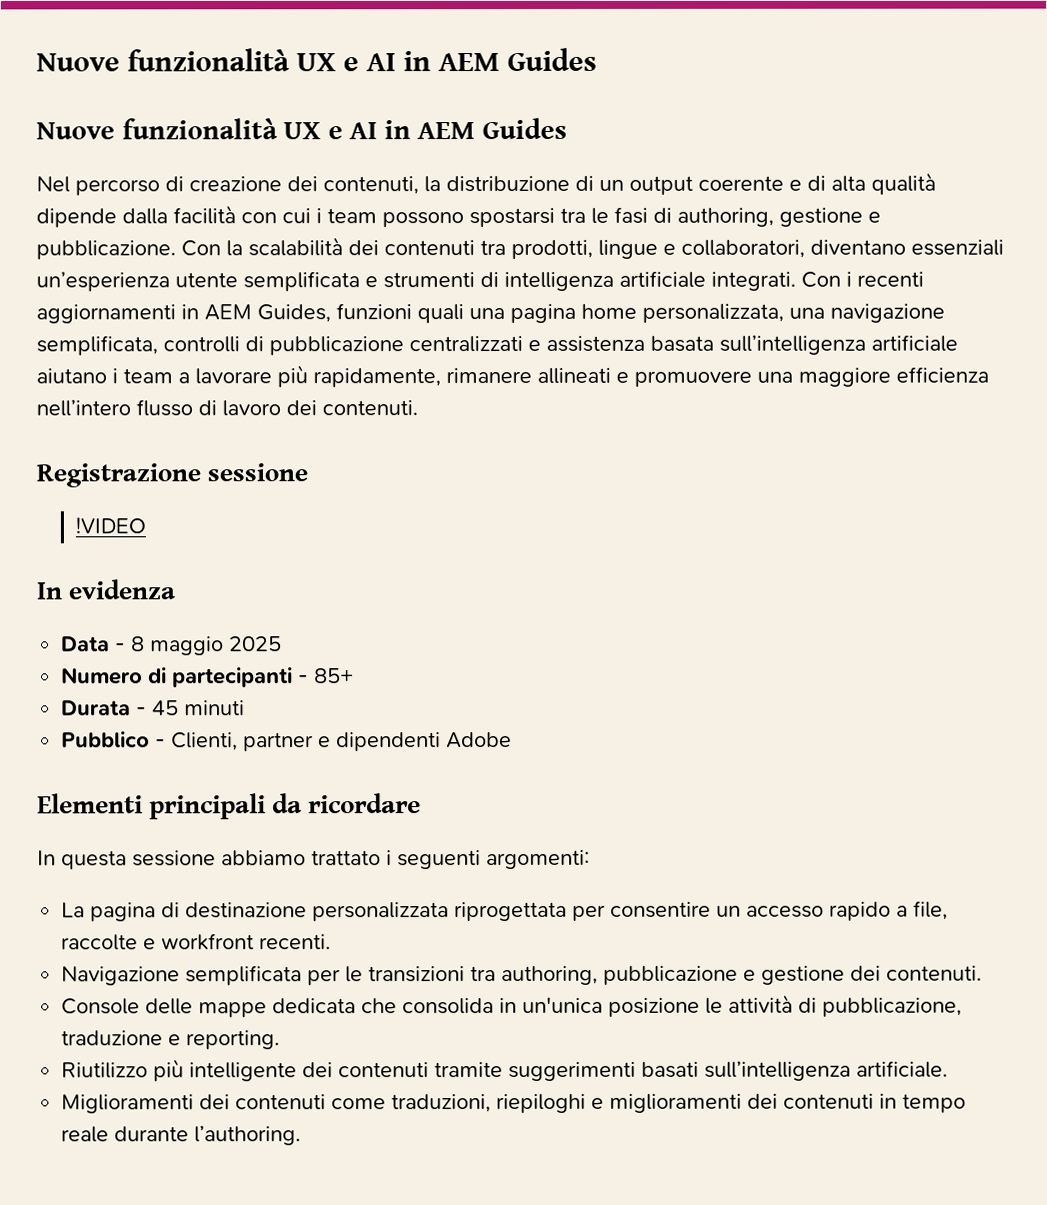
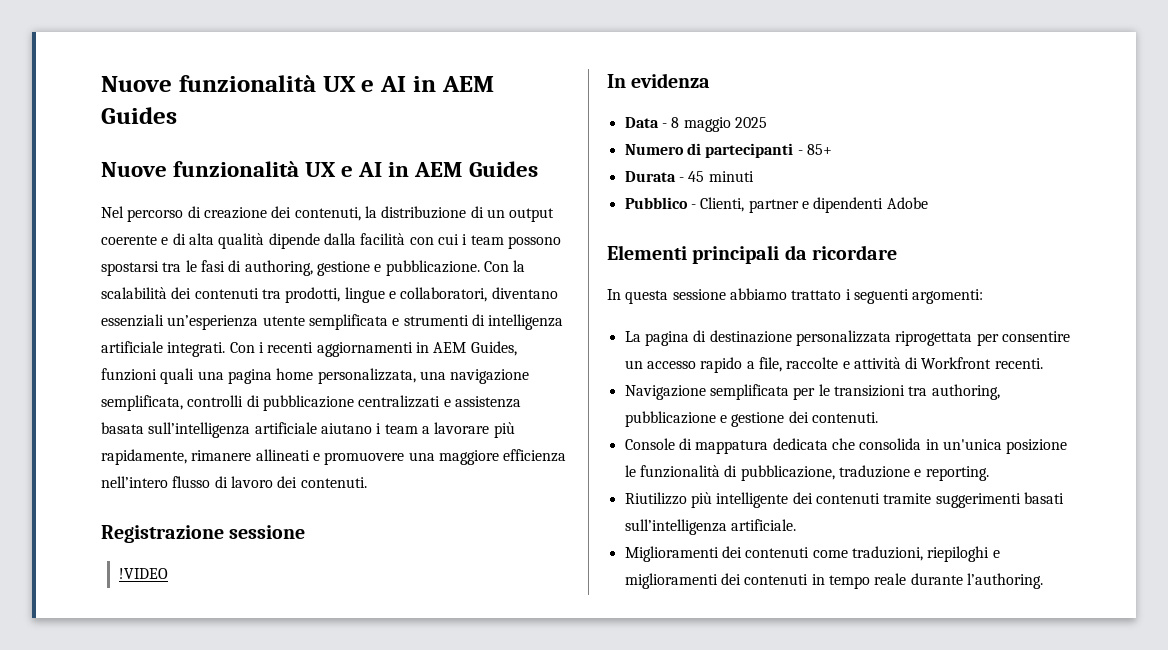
- La pagina di destinazione personalizzata riprogettata per consentire un accesso rapido a file, raccolte e workfront recenti.
+ La pagina di destinazione personalizzata riprogettata per consentire un accesso rapido a file, raccolte e attività di Workfront recenti.
- Console delle mappe dedicata che consolida in un'unica posizione le attività di pubblicazione, traduzione e reporting.
+ Console di mappatura dedicata che consolida in un'unica posizione le funzionalità di pubblicazione, traduzione e reporting.

